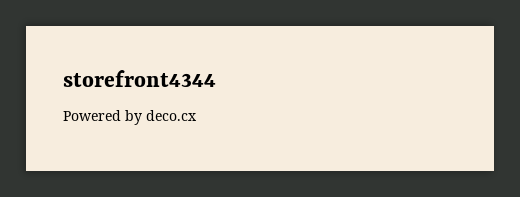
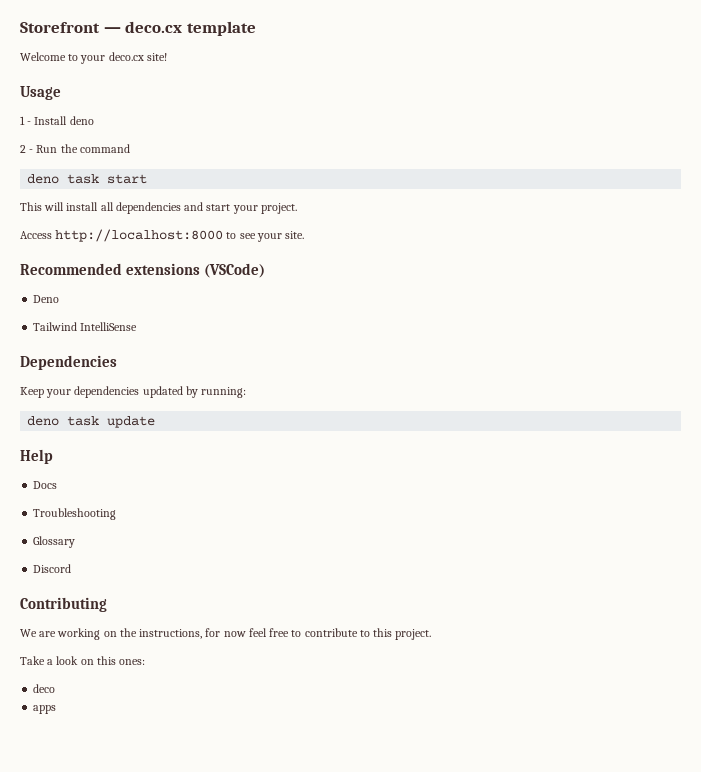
- storefront4344
- Powered by deco.cx
+ Storefront — deco.cx template
+ Welcome to your deco.cx site!
+ Usage
+ 1 - Install deno
+ 2 - Run the command
+ deno task start
+ This will install all dependencies and start your project.
+ Access http://localhost:8000 to see your site.
+ Recommended extensions (VSCode)
+ Deno
+ Tailwind IntelliSense
+ Dependencies
+ Keep your dependencies updated by running:
+ deno task update
+ Help
+ Docs
+ Troubleshooting
+ Glossary
+ Discord
+ Contributing
+ We are working on the instructions, for now feel free to contribute to this project.
+ Take a look on this ones:
+ deco
+ apps

